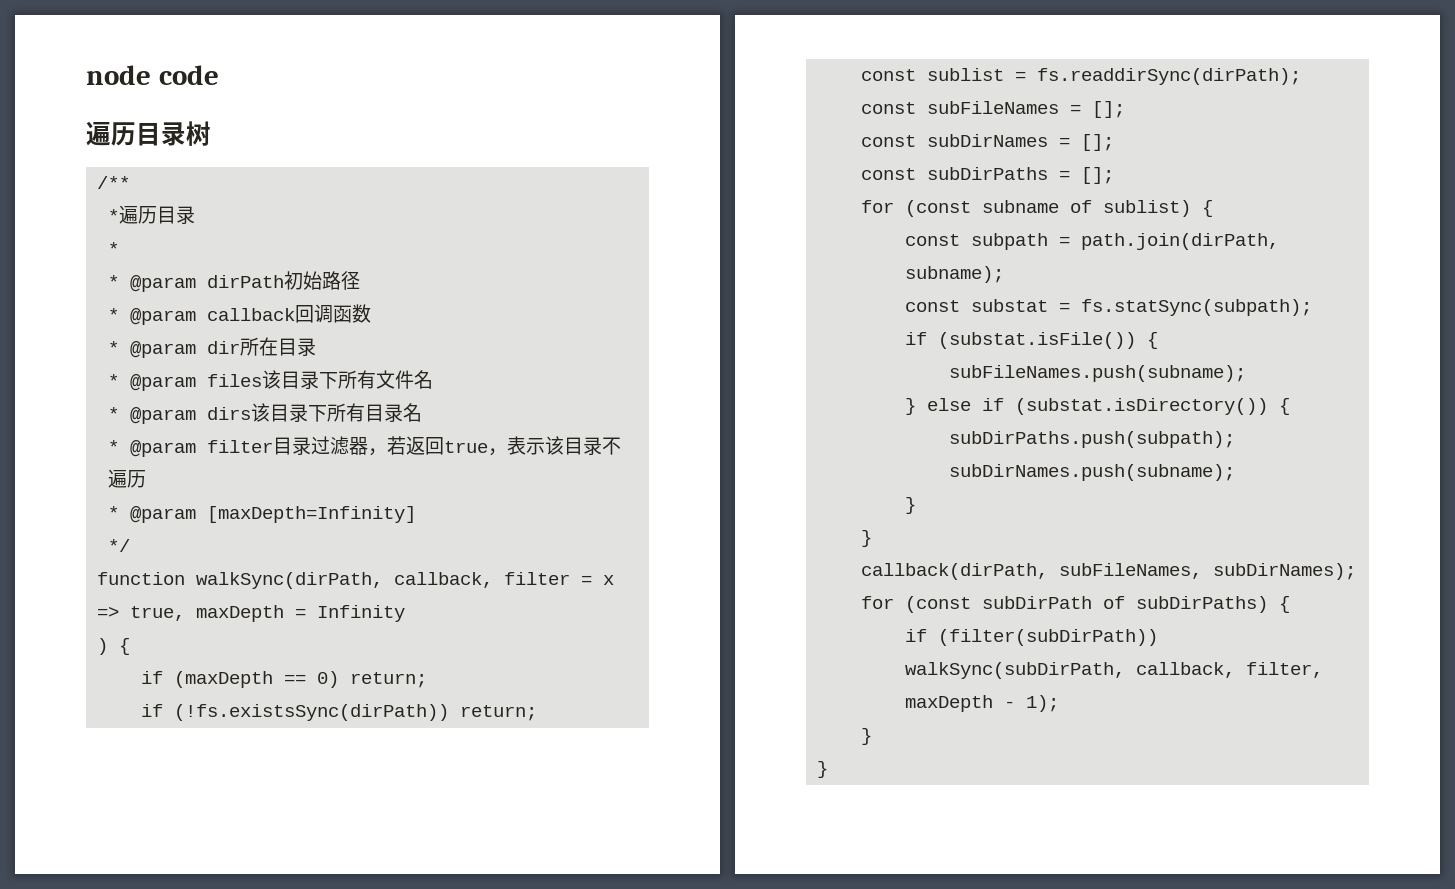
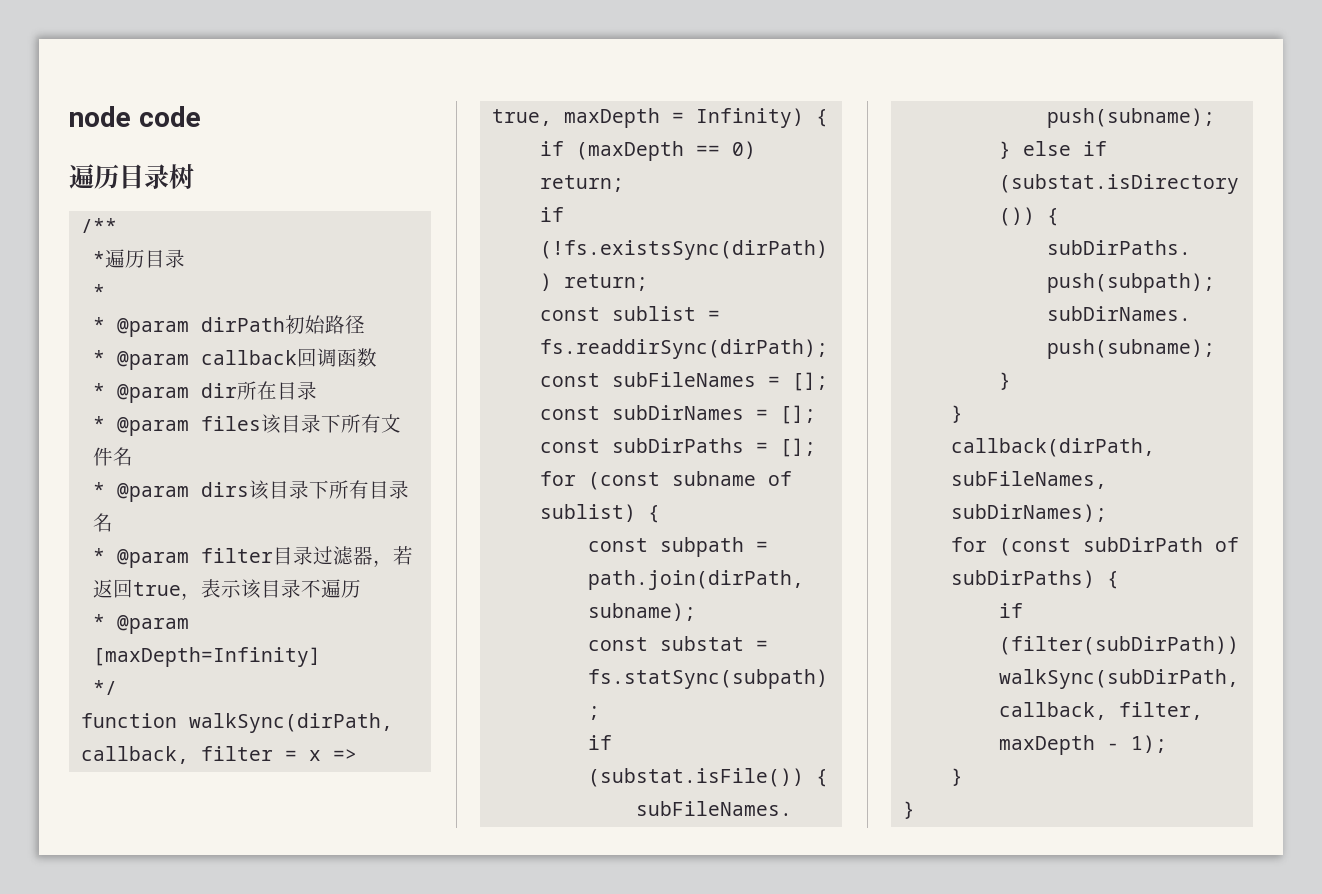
- function walkSync(dirPath, callback, filter = x => true, maxDepth = Infinity
- ) {
+ function walkSync(dirPath, callback, filter = x => true, maxDepth = Infinity) {

